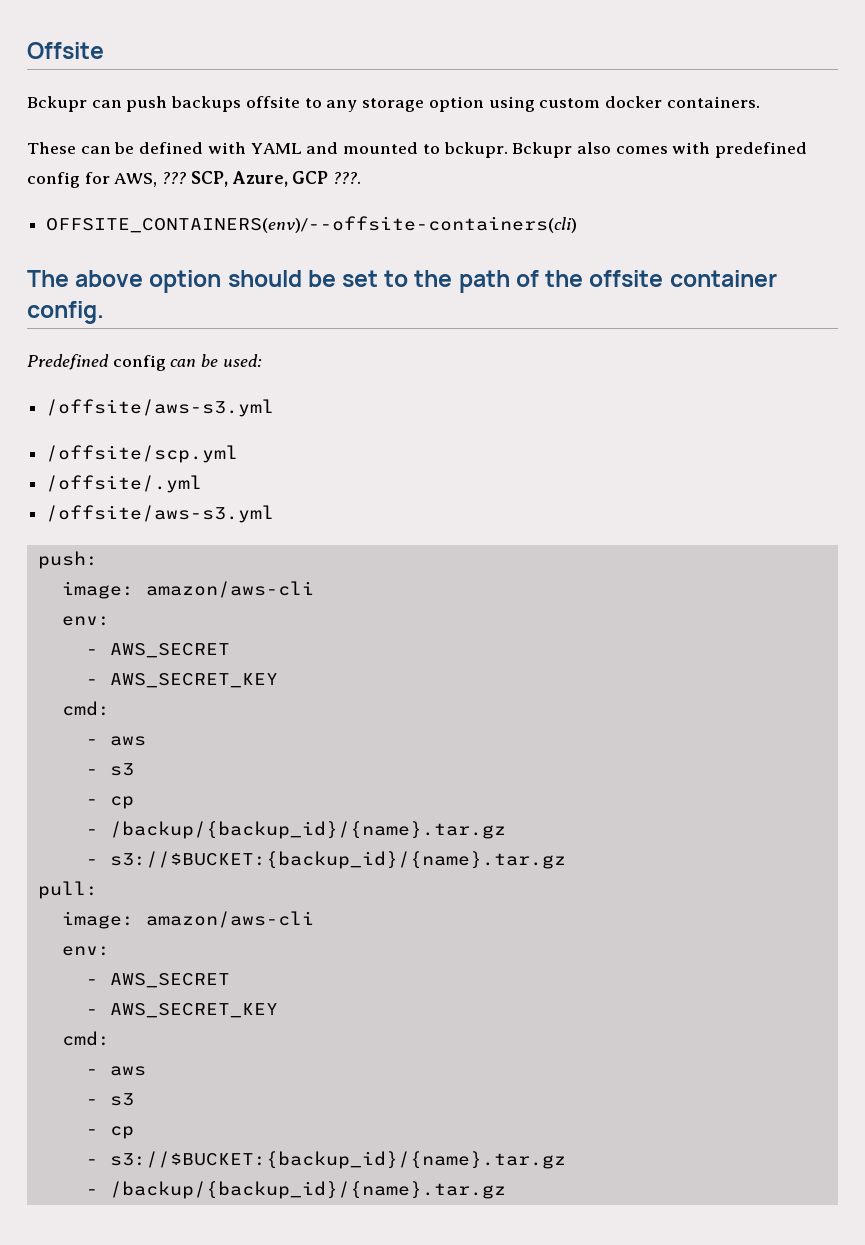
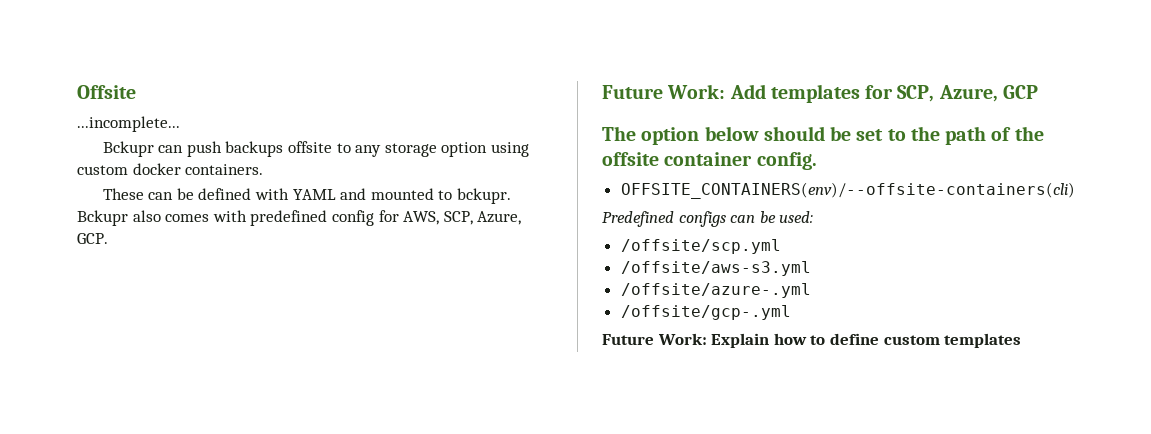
+ ...incomplete...
- Bckupr also comes with predefined config for AWS, ??? SCP, Azure, GCP ???.
- OFFSITE_CONTAINERS(env)/--offsite-containers(cli)
+ Bckupr also comes with predefined config for AWS, SCP, Azure, GCP.
+ Future Work: Add templates for SCP, Azure, GCP
- The above option should be set to the path of the offsite container config.
+ The option below should be set to the path of the offsite container config.
+ OFFSITE_CONTAINERS(env)/--offsite-containers(cli)
- Predefined config can be used:
- /offsite/aws-s3.yml
+ Predefined configs can be used:
- /offsite/.yml
  /offsite/aws-s3.yml
- push:
- image: amazon/aws-cli
- env:
- - AWS_SECRET
- - AWS_SECRET_KEY
- cmd:
- - aws
- - s3
- - cp
- - /backup/{backup_id}/{name}.tar.gz
- - s3://$BUCKET:{backup_id}/{name}.tar.gz
- pull:
- image: amazon/aws-cli
- env:
- - AWS_SECRET
- - AWS_SECRET_KEY
- cmd:
- - aws
- - s3
- - cp
- - s3://$BUCKET:{backup_id}/{name}.tar.gz
- - /backup/{backup_id}/{name}.tar.gz
+ /offsite/azure-.yml
+ /offsite/gcp-.yml
+ Future Work: Explain how to define custom templates

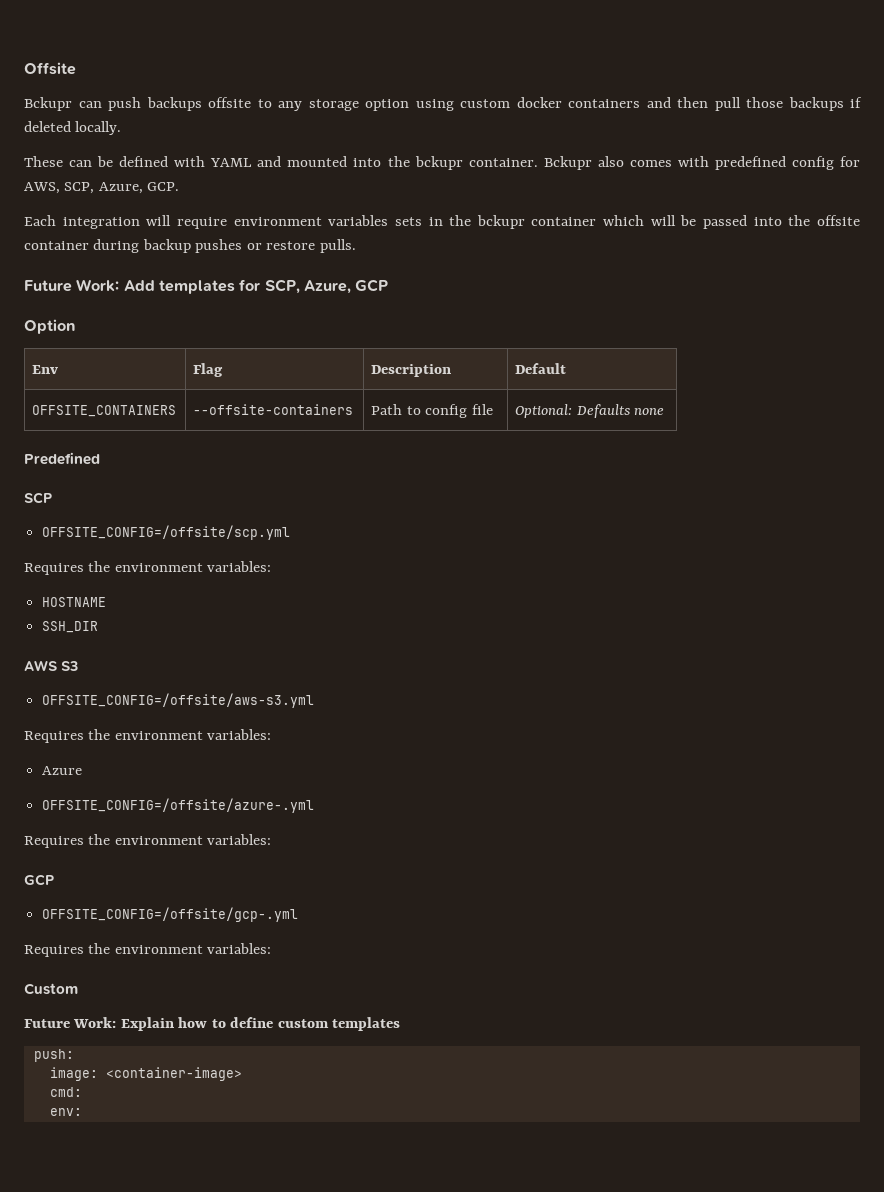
- ...incomplete...
- Bckupr can push backups offsite to any storage option using custom docker containers.
+ Bckupr can push backups offsite to any storage option using custom docker containers and then pull those backups if deleted locally.
- These can be defined with YAML and mounted to bckupr.
+ These can be defined with YAML and mounted into the bckupr container.
+ Each integration will require environment variables sets in the bckupr container which will be passed into the offsite container during backup pushes or restore pulls.
- The option below should be set to the path of the offsite container config.
- OFFSITE_CONTAINERS(env)/--offsite-containers(cli)
- Predefined configs can be used:
- /offsite/scp.yml
- /offsite/aws-s3.yml
- /offsite/azure-.yml
- /offsite/gcp-.yml
+ Option
+ Env | Flag | Description | Default
+ OFFSITE_CONTAINERS | --offsite-containers | Path to config file | Optional: Defaults none
+ Predefined
+ SCP
+ OFFSITE_CONFIG=/offsite/scp.yml
+ Requires the environment variables:
+ HOSTNAME
+ SSH_DIR
+ AWS S3
+ OFFSITE_CONFIG=/offsite/aws-s3.yml
+ Requires the environment variables:
+ Azure
+ OFFSITE_CONFIG=/offsite/azure-.yml
+ Requires the environment variables:
+ GCP
+ OFFSITE_CONFIG=/offsite/gcp-.yml
+ Requires the environment variables:
+ Custom
+ push:
+ image: <container-image>
+ cmd:
+ env:

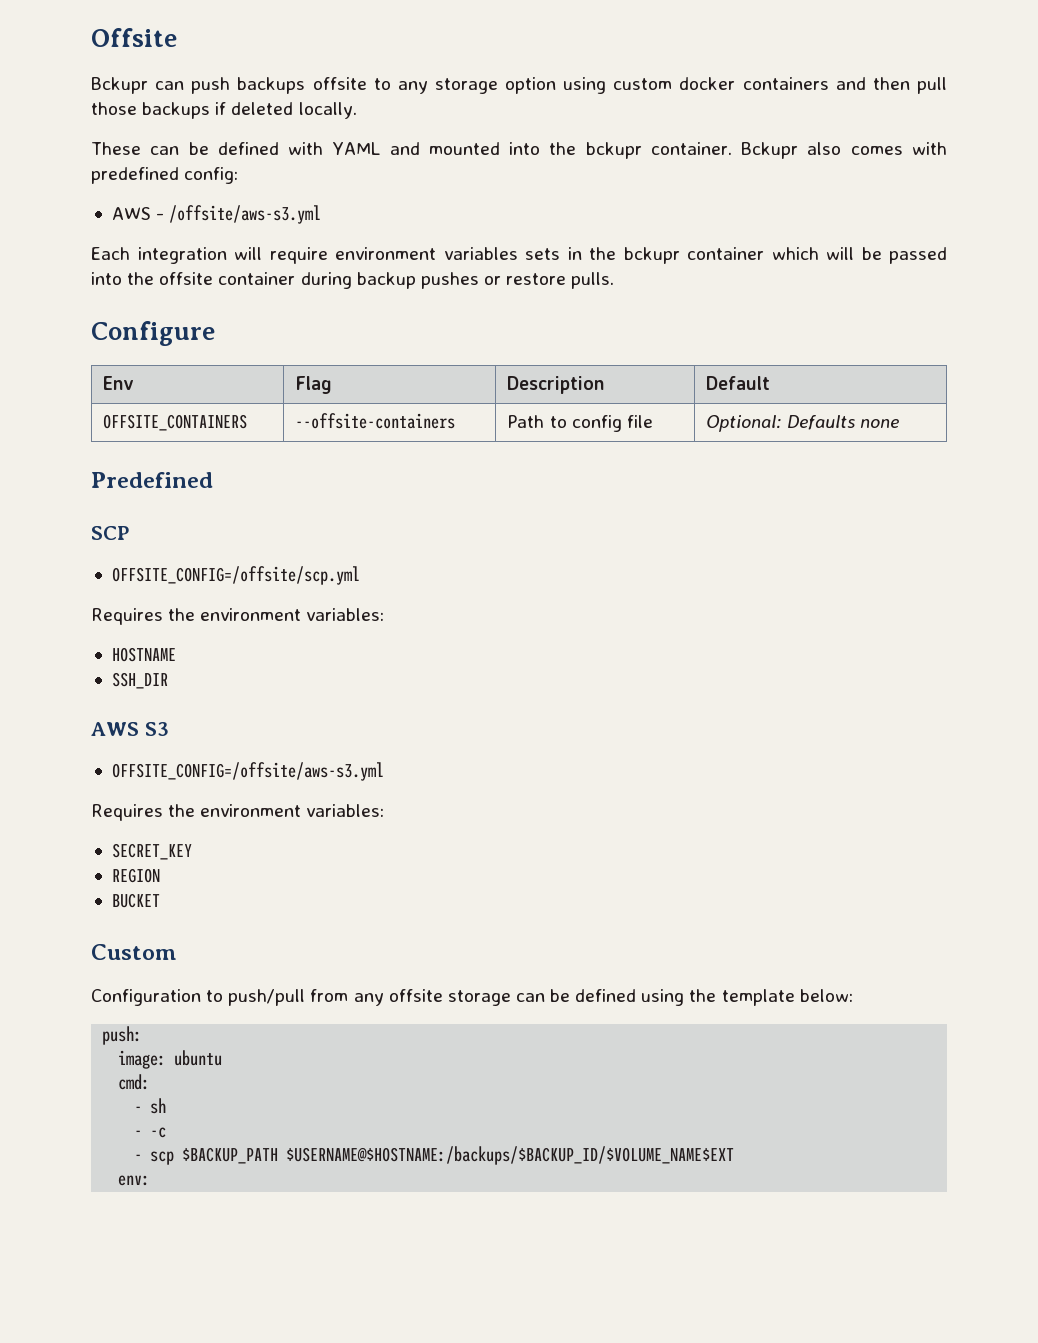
- Bckupr also comes with predefined config for AWS, SCP, Azure, GCP.
+ Bckupr also comes with predefined config:
+ AWS - /offsite/aws-s3.yml
- Future Work: Add templates for SCP, Azure, GCP
- Option
+ Configure
- Azure
- OFFSITE_CONFIG=/offsite/azure-.yml
- Requires the environment variables:
- GCP
- OFFSITE_CONFIG=/offsite/gcp-.yml
- Requires the environment variables:
+ SECRET_KEY
+ REGION
+ BUCKET
  Custom
- Future Work: Explain how to define custom templates
+ Configuration to push/pull from any offsite storage can be defined using the template below:
- image: <container-image>
+ image: ubuntu
+ - sh
+ - -c
+ - scp $BACKUP_PATH $USERNAME@$HOSTNAME:/backups/$BACKUP_ID/$VOLUME_NAME$EXT

